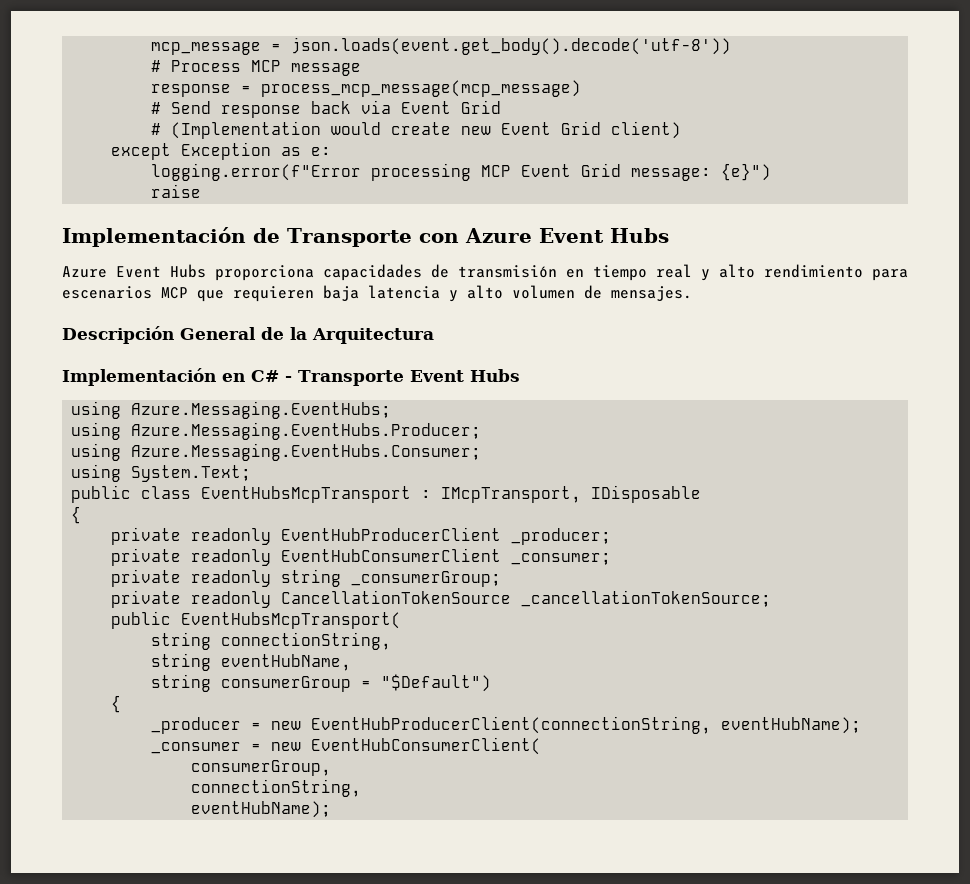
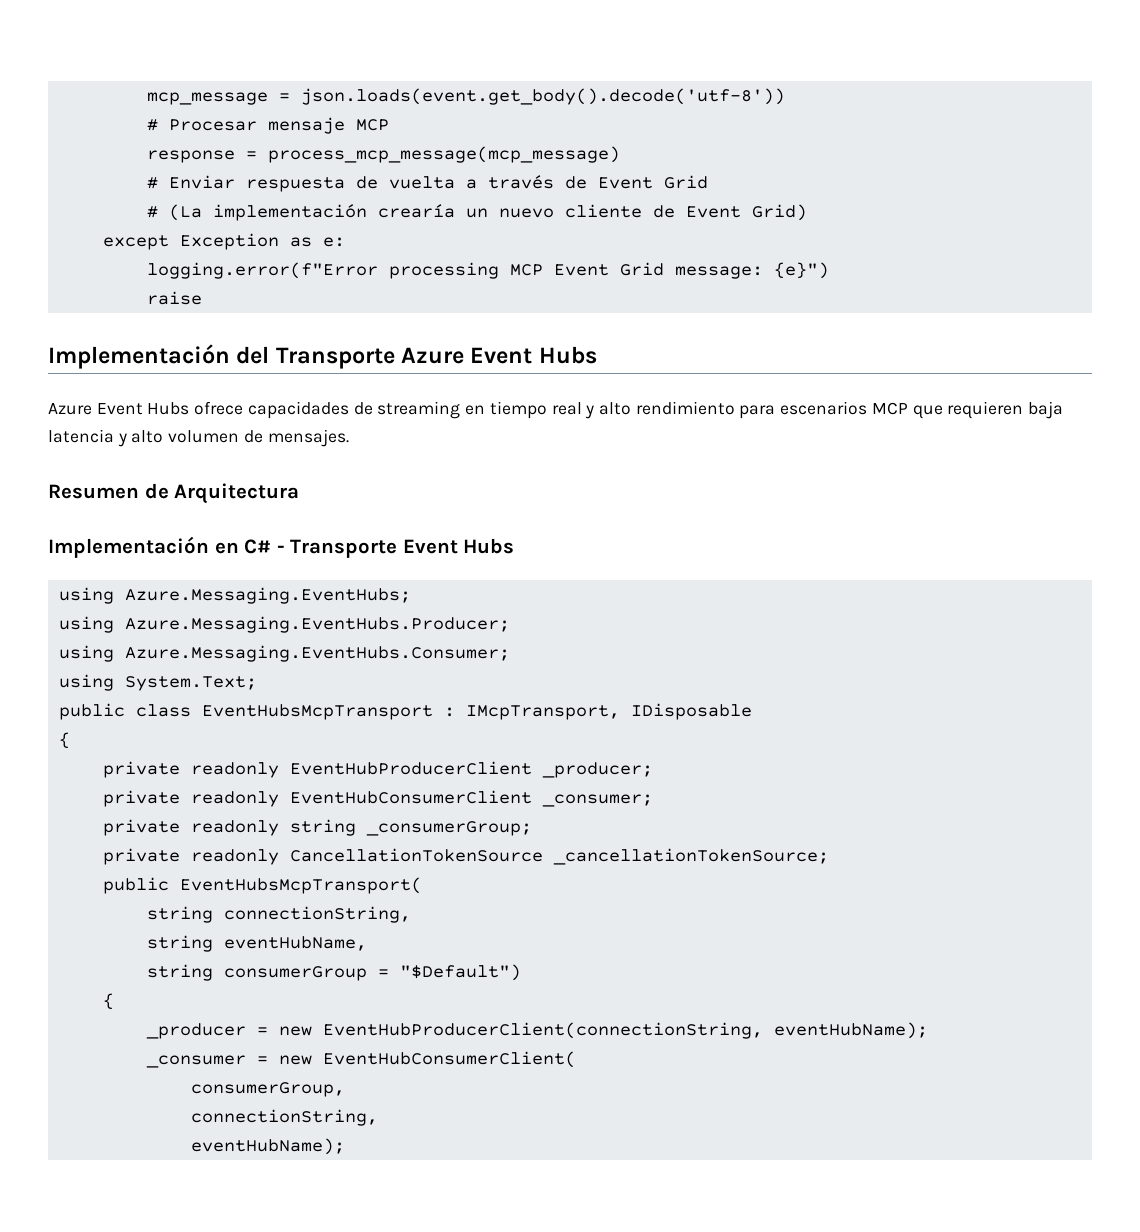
- # Process MCP message
+ # Procesar mensaje MCP
- # Send response back via Event Grid
- # (Implementation would create new Event Grid client)
+ # Enviar respuesta de vuelta a través de Event Grid
+ # (La implementación crearía un nuevo cliente de Event Grid)
- Implementación de Transporte con Azure Event Hubs
+ Implementación del Transporte Azure Event Hubs
- Azure Event Hubs proporciona capacidades de transmisión en tiempo real y alto rendimiento para escenarios MCP que requieren baja latencia y alto volumen de mensajes.
+ Azure Event Hubs ofrece capacidades de streaming en tiempo real y alto rendimiento para escenarios MCP que requieren baja latencia y alto volumen de mensajes.
- Descripción General de la Arquitectura
+ Resumen de Arquitectura

